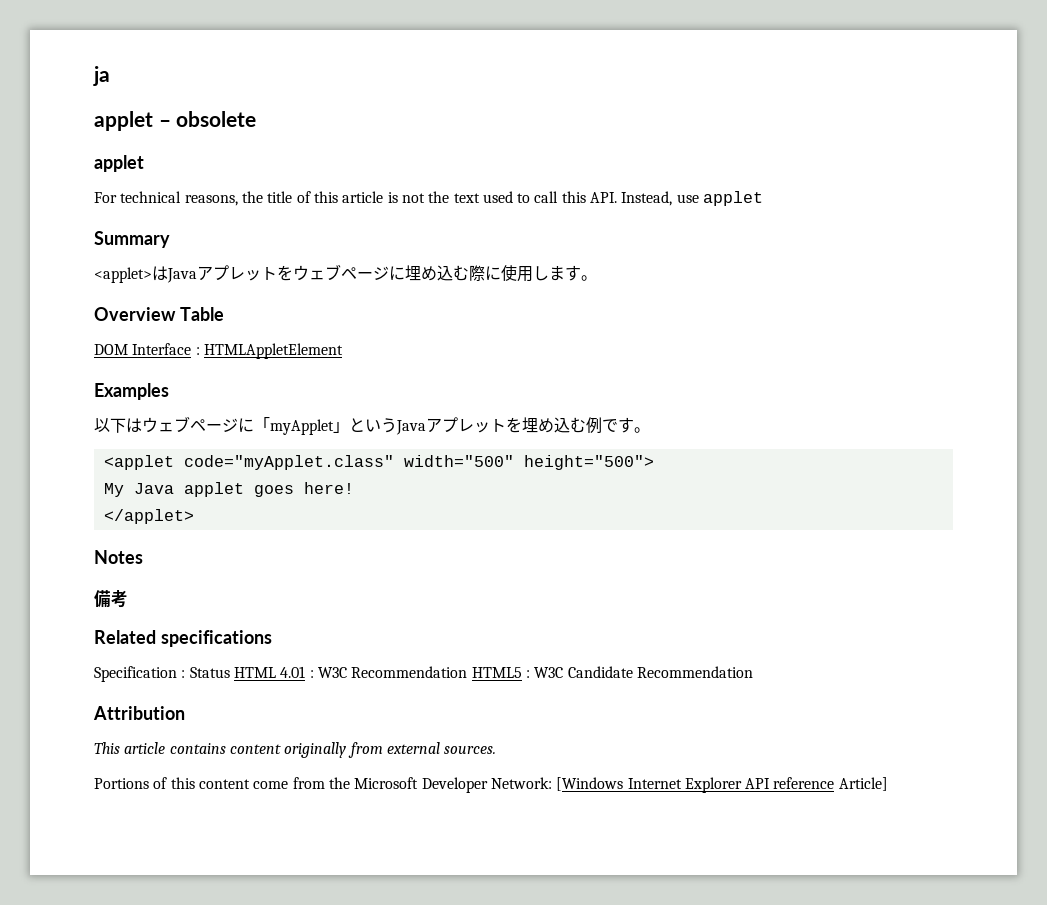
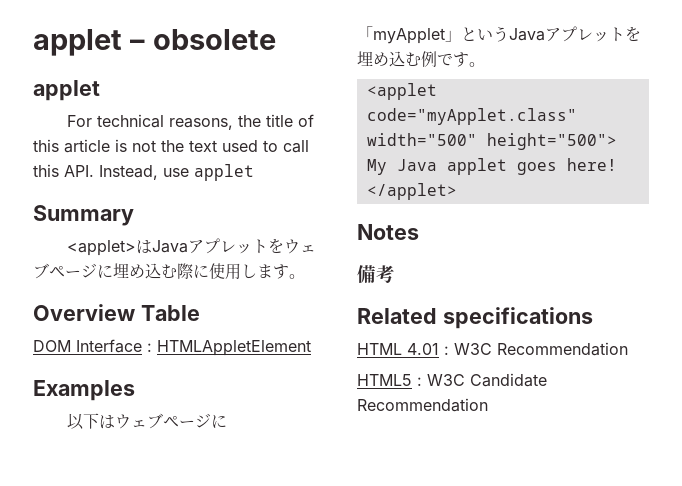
- ja
- Specification : Status HTML 4.01 : W3C Recommendation HTML5 : W3C Candidate Recommendation
+ HTML 4.01 : W3C Recommendation
+ HTML5 : W3C Candidate Recommendation
- Attribution
- This article contains content originally from external sources.
- Portions of this content come from the Microsoft Developer Network: [Windows Internet Explorer API reference Article]

